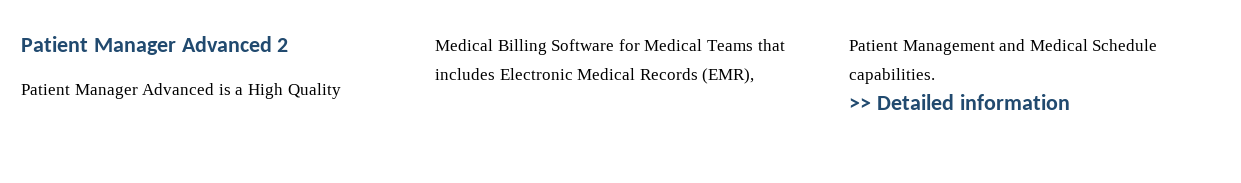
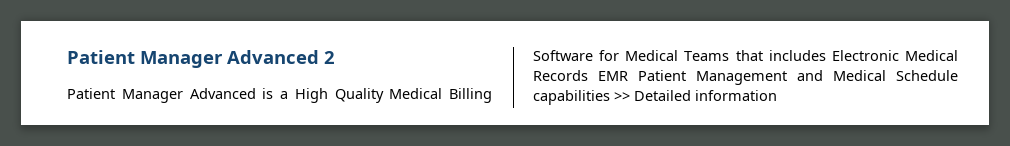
- Patient Manager Advanced is a High Quality Medical Billing Software for Medical Teams that includes Electronic Medical Records (EMR), Patient Management and Medical Schedule capabilities.
- >> Detailed information
+ Patient Manager Advanced is a High Quality Medical Billing Software for Medical Teams that includes Electronic Medical Records EMR Patient Management and Medical Schedule capabilities >> Detailed information

